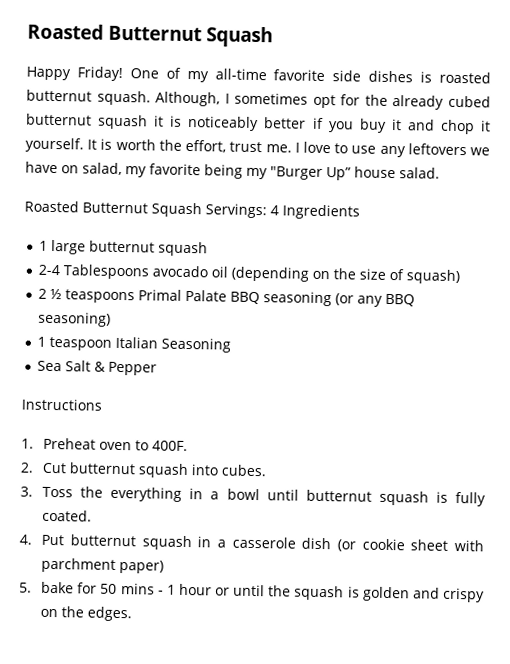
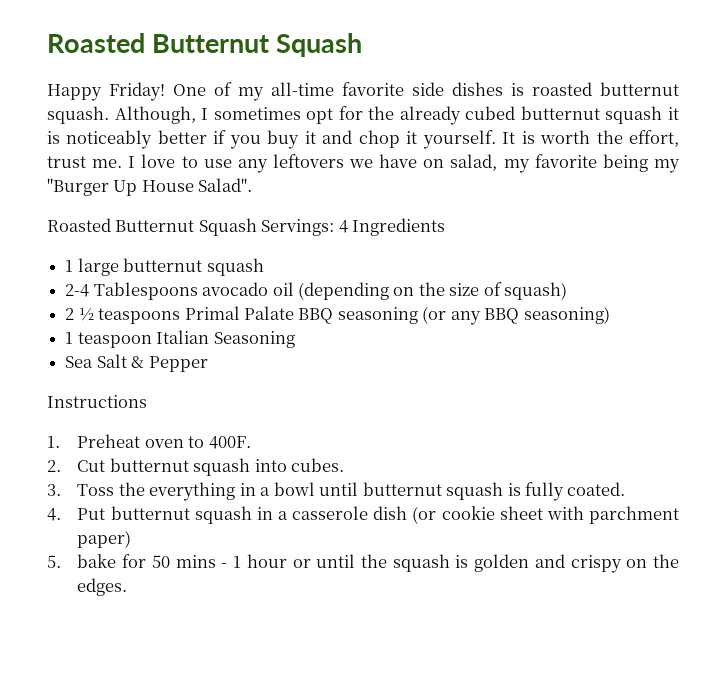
- I love to use any leftovers we have on salad, my favorite being my "Burger Up” house salad.
+ I love to use any leftovers we have on salad, my favorite being my "Burger Up House Salad".

